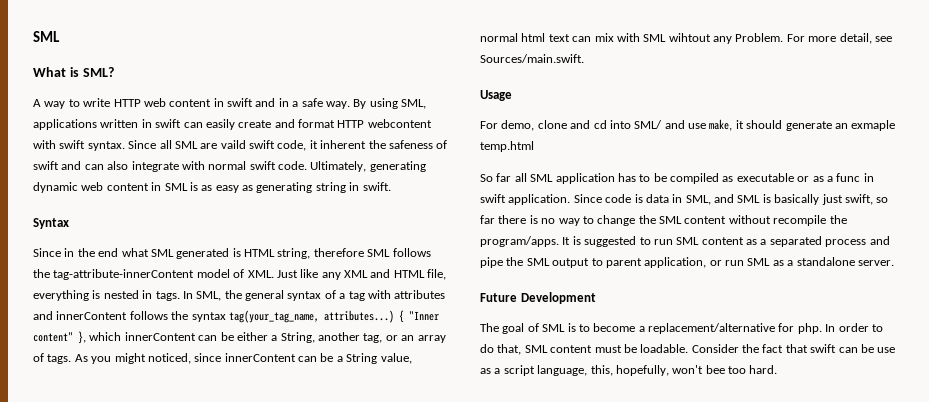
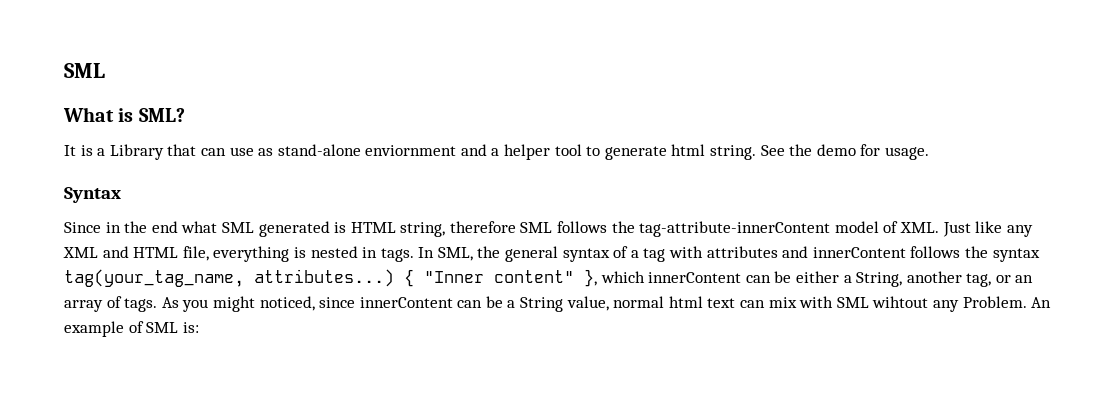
- A way to write HTTP web content in swift and in a safe way. By using SML, applications written in swift can easily create and format HTTP webcontent with swift syntax. Since all SML are vaild swift code, it inherent the safeness of swift and can also integrate with normal swift code. Ultimately, generating dynamic web content in SML is as easy as generating string in swift.
+ It is a Library that can use as stand-alone enviornment and a helper tool to generate html string. See the demo for usage.
- For more detail, see Sources/main.swift.
- Usage
- For demo, clone and cd into SML/ and use make, it should generate an exmaple temp.html
- So far all SML application has to be compiled as executable or as a func in swift application. Since code is data in SML, and SML is basically just swift, so far there is no way to change the SML content without recompile the program/apps. It is suggested to run SML content as a separated process and pipe the SML output to parent application, or run SML as a standalone server.
- Future Development
- The goal of SML is to become a replacement/alternative for php. In order to do that, SML content must be loadable. Consider the fact that swift can be use as a script language, this, hopefully, won't bee too hard.
+ An example of SML is:

